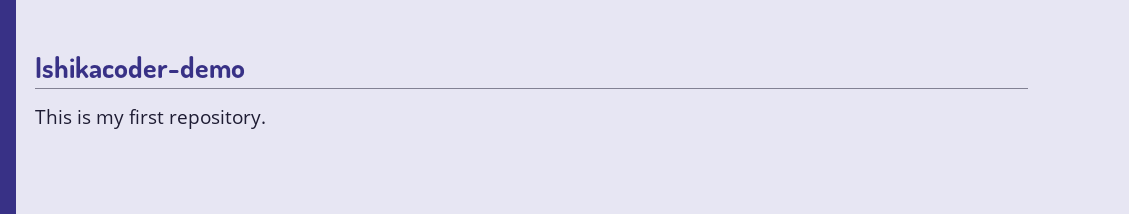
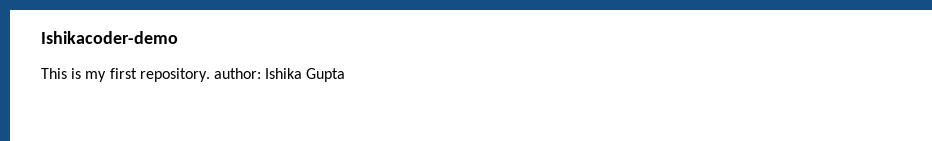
- This is my first repository.
+ This is my first repository. author: Ishika Gupta

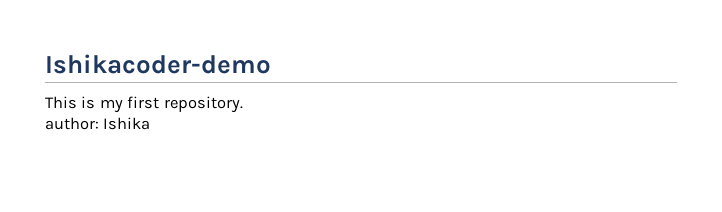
- This is my first repository. author: Ishika Gupta
+ This is my first repository.
+ author: Ishika

